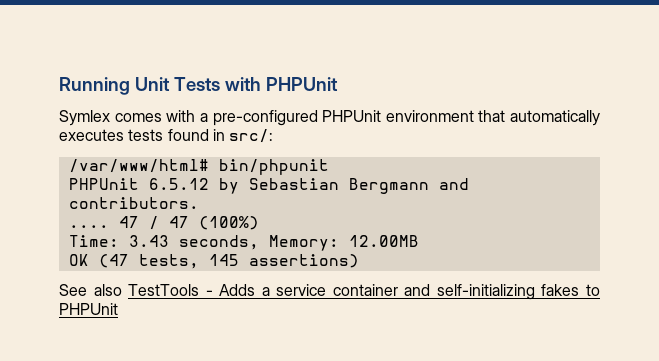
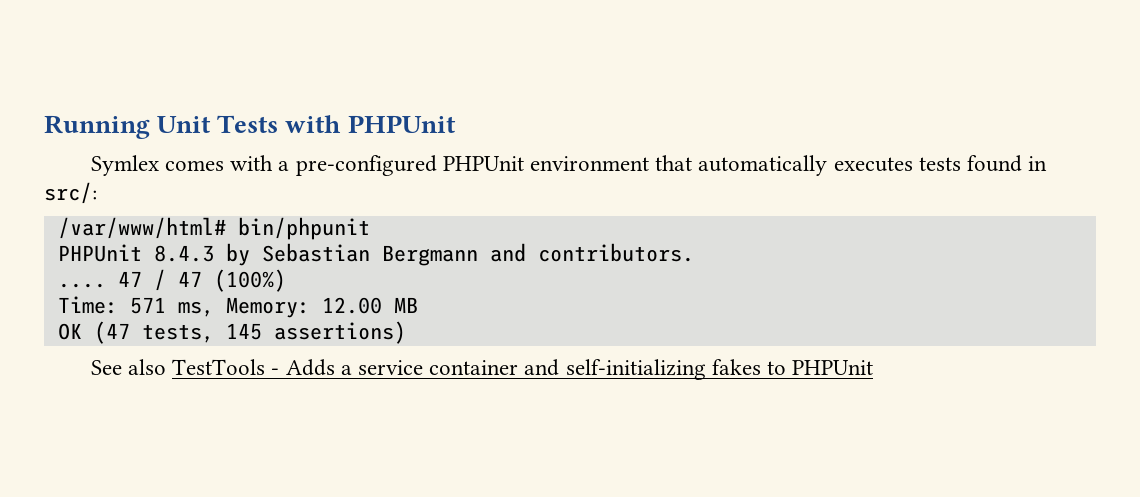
- PHPUnit 6.5.12 by Sebastian Bergmann and contributors.
+ PHPUnit 8.4.3 by Sebastian Bergmann and contributors.
- Time: 3.43 seconds, Memory: 12.00MB
+ Time: 571 ms, Memory: 12.00 MB

